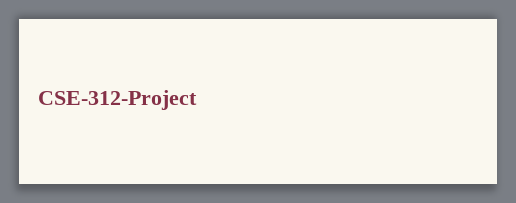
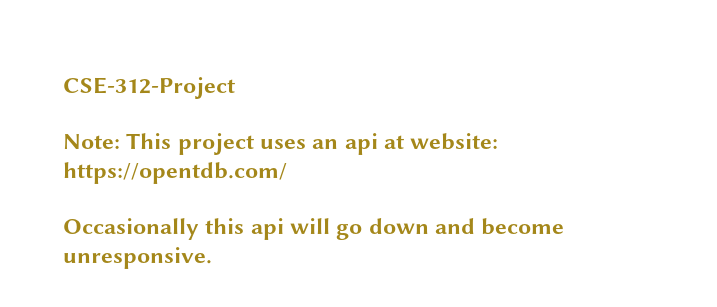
+ Note: This project uses an api at website: https://opentdb.com/
+ Occasionally this api will go down and become unresponsive.

